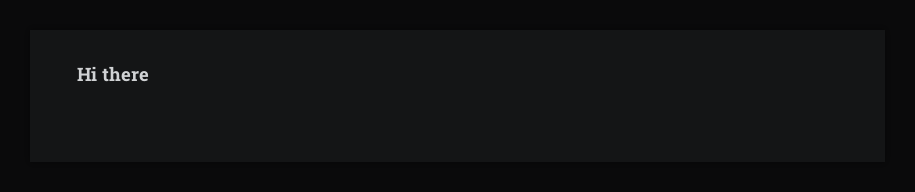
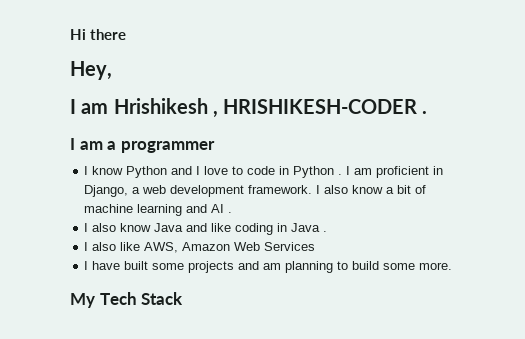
+ Hey,
+ I am Hrishikesh , HRISHIKESH-CODER .
+ I am a programmer
+ I know Python and I love to code in Python . I am proficient in Django, a web development framework. I also know a bit of machine learning and AI .
+ I also know Java and like coding in Java .
+ I also like AWS, Amazon Web Services
+ I have built some projects and am planning to build some more.
+ My Tech Stack

